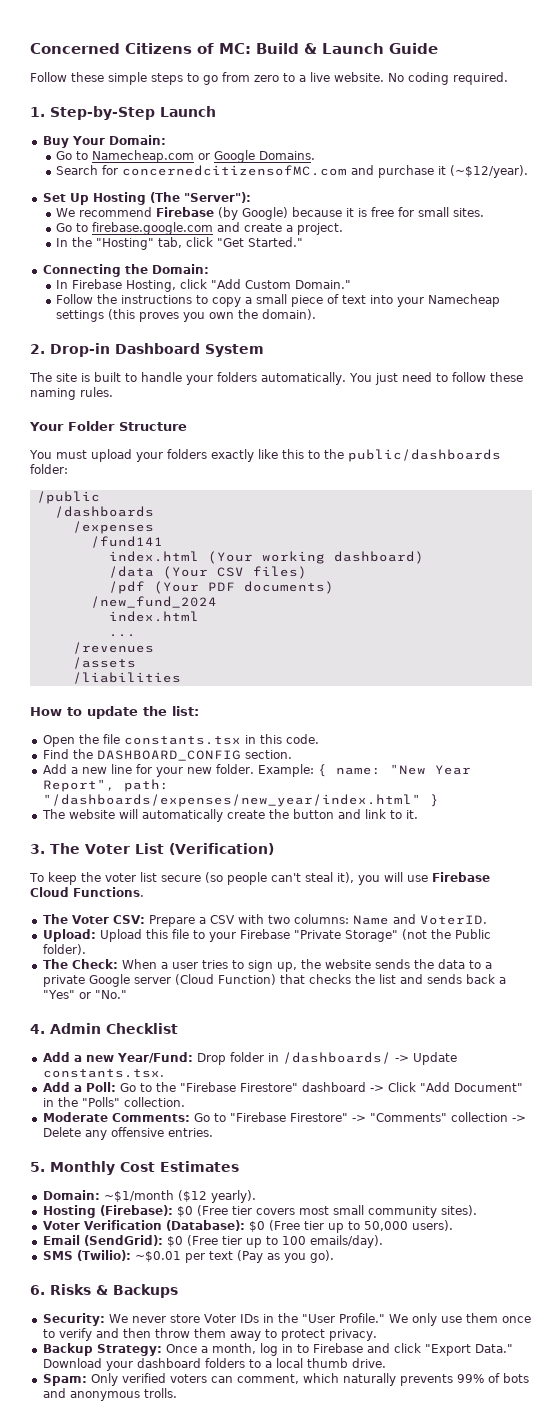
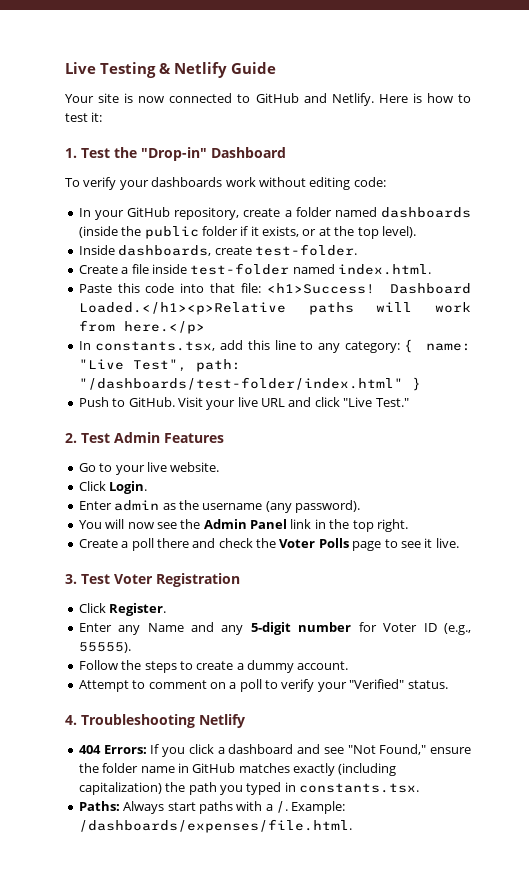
- Concerned Citizens of MC: Build & Launch Guide
- Follow these simple steps to go from zero to a live website. No coding required.
- 1. Step-by-Step Launch
- Buy Your Domain:
- Go to Namecheap.com or Google Domains.
- Search for concernedcitizensofMC.com and purchase it (~$12/year).
- Set Up Hosting (The "Server"):
- We recommend Firebase (by Google) because it is free for small sites.
- Go to firebase.google.com and create a project.
- In the "Hosting" tab, click "Get Started."
- Connecting the Domain:
- In Firebase Hosting, click "Add Custom Domain."
- Follow the instructions to copy a small piece of text into your Namecheap settings (this proves you own the domain).
- 2. Drop-in Dashboard System
- The site is built to handle your folders automatically. You just need to follow these naming rules.
- Your Folder Structure
- You must upload your folders exactly like this to the public/dashboards folder:
- /public
- /dashboards
- /expenses
- /fund141
- index.html (Your working dashboard)
- /data (Your CSV files)
- /pdf (Your PDF documents)
- /new_fund_2024
- index.html
- ...
- /revenues
- /assets
- /liabilities
- How to update the list:
- Open the file constants.tsx in this code.
- Find the DASHBOARD_CONFIG section.
- Add a new line for your new folder. Example: { name: "New Year Report", path: "/dashboards/expenses/new_year/index.html" }
- The website will automatically create the button and link to it.
- 3. The Voter List (Verification)
- To keep the voter list secure (so people can't steal it), you will use Firebase Cloud Functions.
- The Voter CSV: Prepare a CSV with two columns: Name and VoterID.
- Upload: Upload this file to your Firebase "Private Storage" (not the Public folder).
- The Check: When a user tries to sign up, the website sends the data to a private Google server (Cloud Function) that checks the list and sends back a "Yes" or "No."
- 4. Admin Checklist
- Add a new Year/Fund: Drop folder in /dashboards/ -> Update constants.tsx.
- Add a Poll: Go to the "Firebase Firestore" dashboard -> Click "Add Document" in the "Polls" collection.
- Moderate Comments: Go to "Firebase Firestore" -> "Comments" collection -> Delete any offensive entries.
- 5. Monthly Cost Estimates
- Domain: ~$1/month ($12 yearly).
- Hosting (Firebase): $0 (Free tier covers most small community sites).
- Voter Verification (Database): $0 (Free tier up to 50,000 users).
- Email (SendGrid): $0 (Free tier up to 100 emails/day).
- SMS (Twilio): ~$0.01 per text (Pay as you go).
- 6. Risks & Backups
- Security: We never store Voter IDs in the "User Profile." We only use them once to verify and then throw them away to protect privacy.
- Backup Strategy: Once a month, log in to Firebase and click "Export Data." Download your dashboard folders to a local thumb drive.
- Spam: Only verified voters can comment, which naturally prevents 99% of bots and anonymous trolls.
+ Live Testing & Netlify Guide
+ Your site is now connected to GitHub and Netlify. Here is how to test it:
+ 1. Test the "Drop-in" Dashboard
+ To verify your dashboards work without editing code:
+ In your GitHub repository, create a folder named dashboards (inside the public folder if it exists, or at the top level).
+ Inside dashboards, create test-folder.
+ Create a file inside test-folder named index.html.
+ Paste this code into that file: <h1>Success! Dashboard Loaded.</h1><p>Relative paths will work from here.</p>
+ In constants.tsx, add this line to any category: { name: "Live Test", path: "/dashboards/test-folder/index.html" }
+ Push to GitHub. Visit your live URL and click "Live Test."
+ 2. Test Admin Features
+ Go to your live website.
+ Click Login.
+ Enter admin as the username (any password).
+ You will now see the Admin Panel link in the top right.
+ Create a poll there and check the Voter Polls page to see it live.
+ 3. Test Voter Registration
+ Click Register.
+ Enter any Name and any 5-digit number for Voter ID (e.g., 55555).
+ Follow the steps to create a dummy account.
+ Attempt to comment on a poll to verify your "Verified" status.
+ 4. Troubleshooting Netlify
+ 404 Errors: If you click a dashboard and see "Not Found," ensure the folder name in GitHub matches exactly (including capitalization) the path you typed in constants.tsx.
+ Paths: Always start paths with a /. Example: /dashboards/expenses/file.html.

